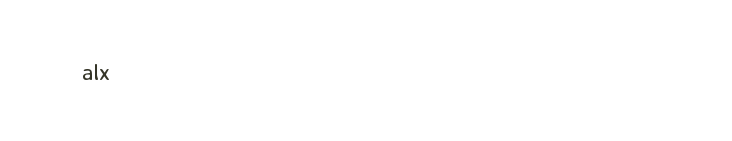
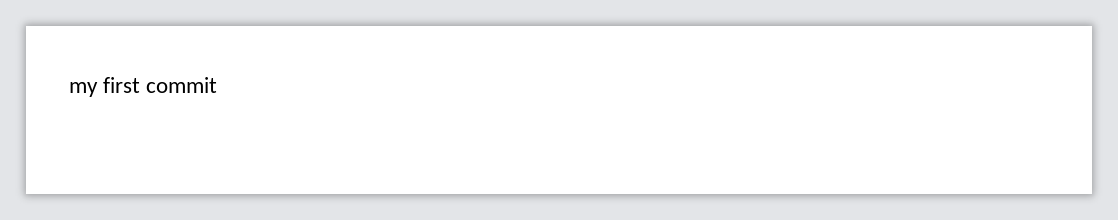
- alx
+ my first commit

